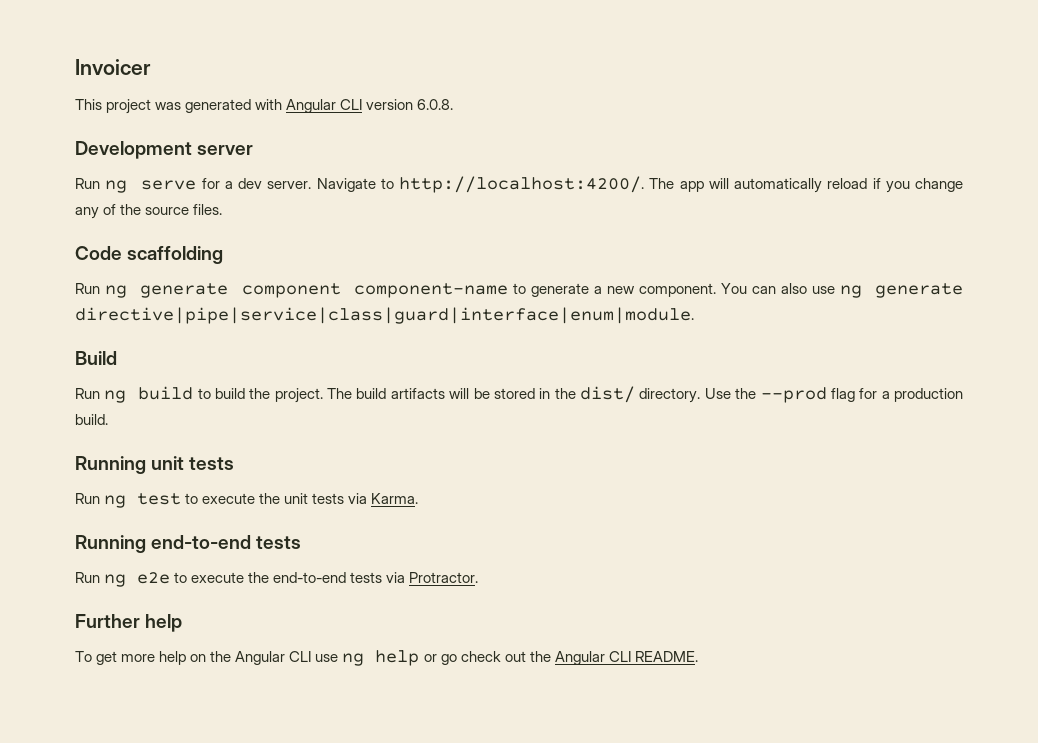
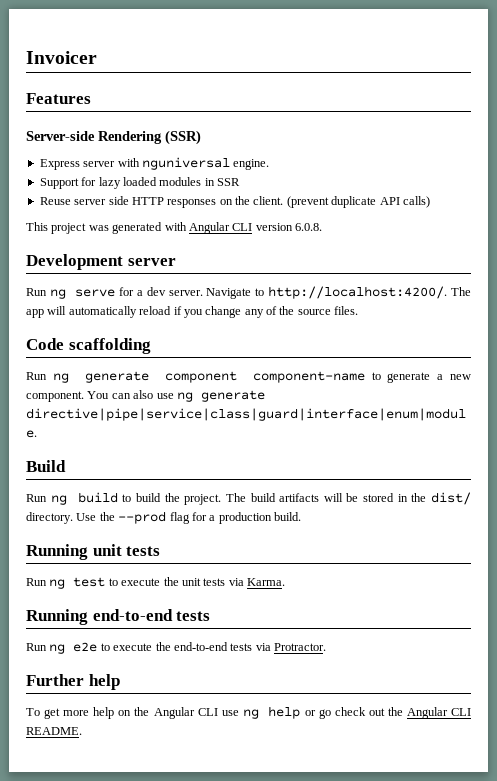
+ Features
+ Server-side Rendering (SSR)
+ Express server with nguniversal engine.
+ Support for lazy loaded modules in SSR
+ Reuse server side HTTP responses on the client. (prevent duplicate API calls)

